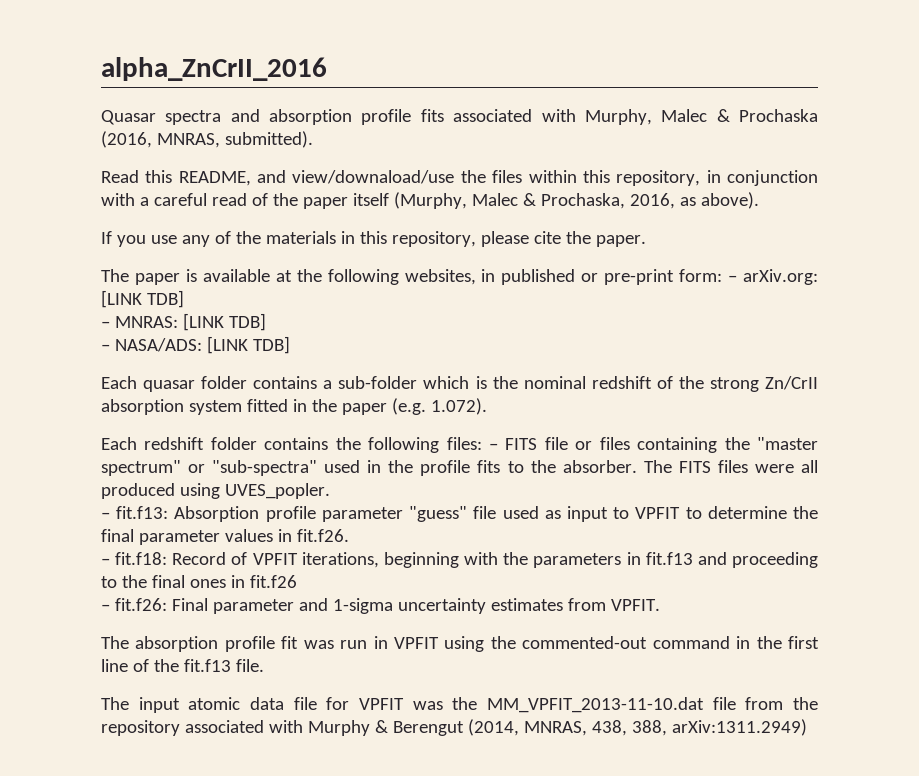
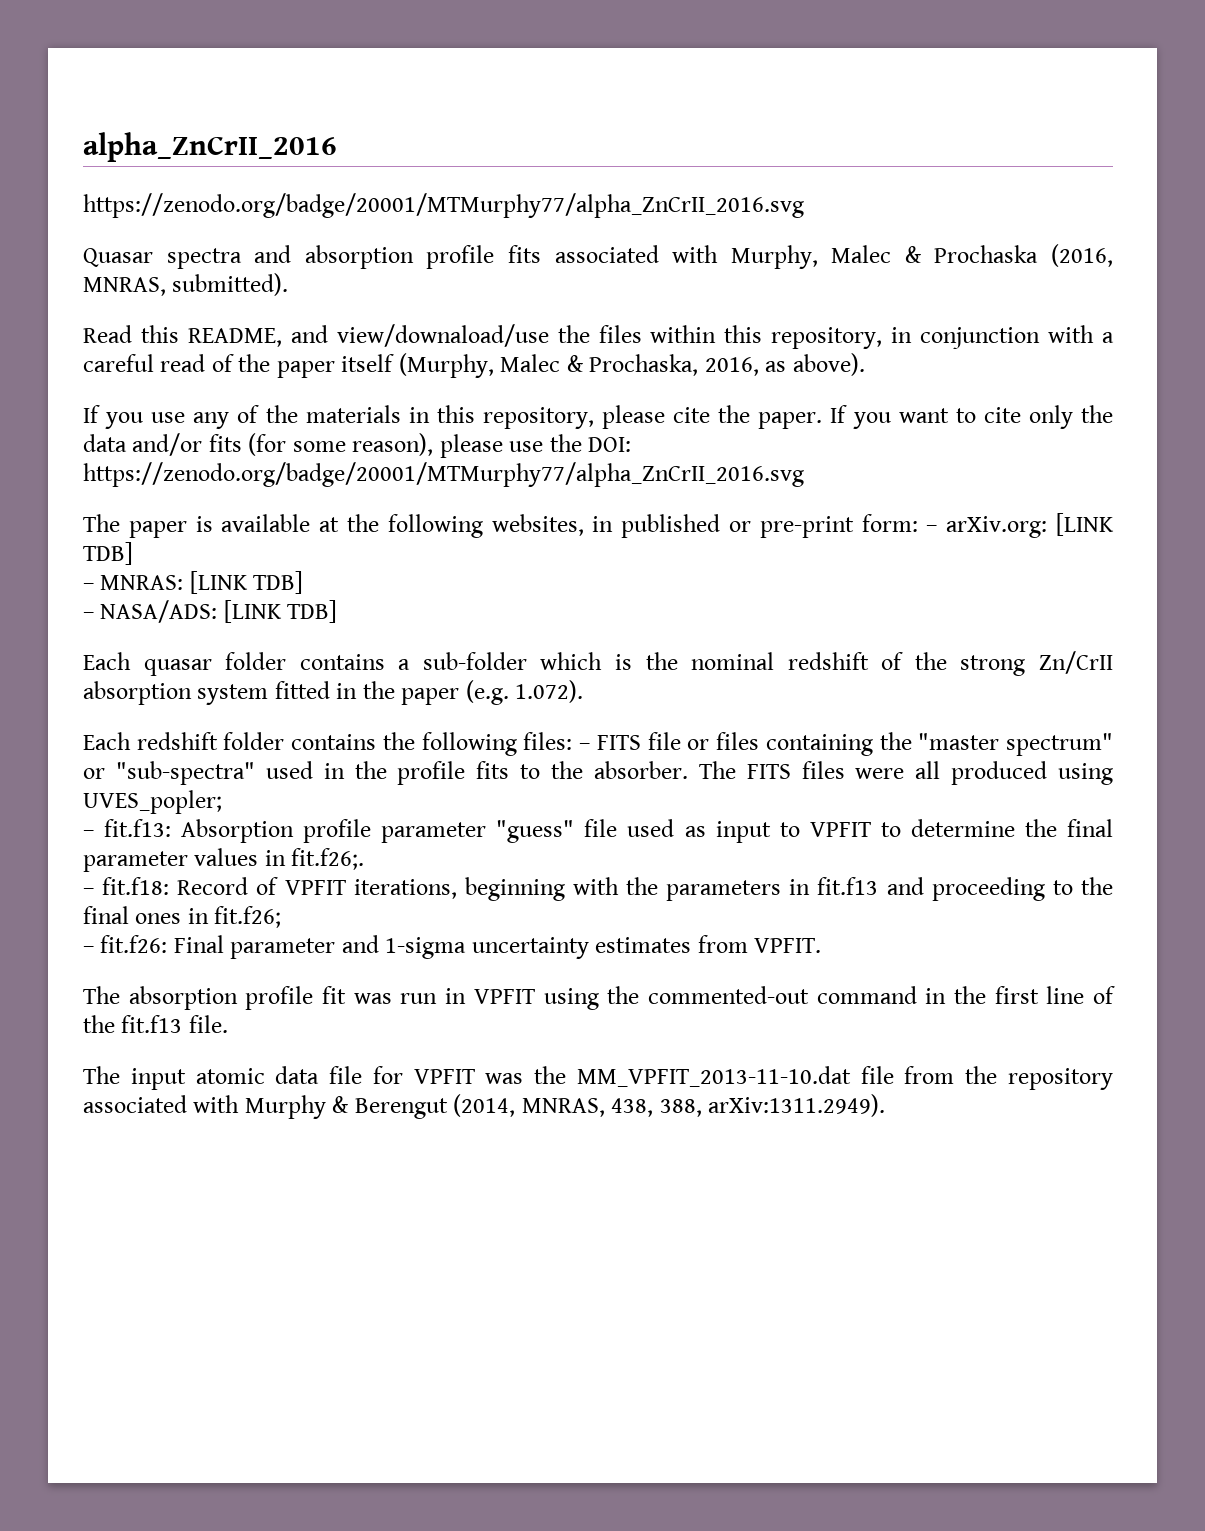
  alpha_ZnCrII_2016
+ https://zenodo.org/badge/20001/MTMurphy77/alpha_ZnCrII_2016.svg
+ If you want to cite only the data and/or fits (for some reason), please use the DOI: https://zenodo.org/badge/20001/MTMurphy77/alpha_ZnCrII_2016.svg
- The FITS files were all produced using UVES_popler.
+ The FITS files were all produced using UVES_popler;
- – fit.f13: Absorption profile parameter "guess" file used as input to VPFIT to determine the final parameter values in fit.f26.
+ – fit.f13: Absorption profile parameter "guess" file used as input to VPFIT to determine the final parameter values in fit.f26;.
- – fit.f18: Record of VPFIT iterations, beginning with the parameters in fit.f13 and proceeding to the final ones in fit.f26
+ – fit.f18: Record of VPFIT iterations, beginning with the parameters in fit.f13 and proceeding to the final ones in fit.f26;
- The input atomic data file for VPFIT was the MM_VPFIT_2013-11-10.dat file from the repository associated with Murphy & Berengut (2014, MNRAS, 438, 388, arXiv:1311.2949)
+ The input atomic data file for VPFIT was the MM_VPFIT_2013-11-10.dat file from the repository associated with Murphy & Berengut (2014, MNRAS, 438, 388, arXiv:1311.2949).

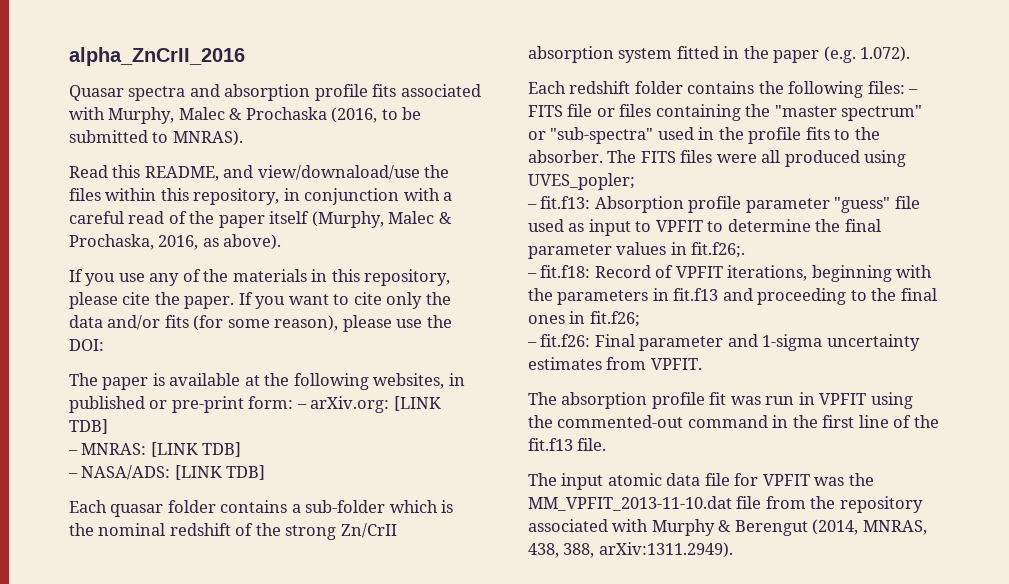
  alpha_ZnCrII_2016
- https://zenodo.org/badge/20001/MTMurphy77/alpha_ZnCrII_2016.svg
- Quasar spectra and absorption profile fits associated with Murphy, Malec & Prochaska (2016, MNRAS, submitted).
+ Quasar spectra and absorption profile fits associated with Murphy, Malec & Prochaska (2016, to be submitted to MNRAS).
- If you want to cite only the data and/or fits (for some reason), please use the DOI: https://zenodo.org/badge/20001/MTMurphy77/alpha_ZnCrII_2016.svg
+ If you want to cite only the data and/or fits (for some reason), please use the DOI:

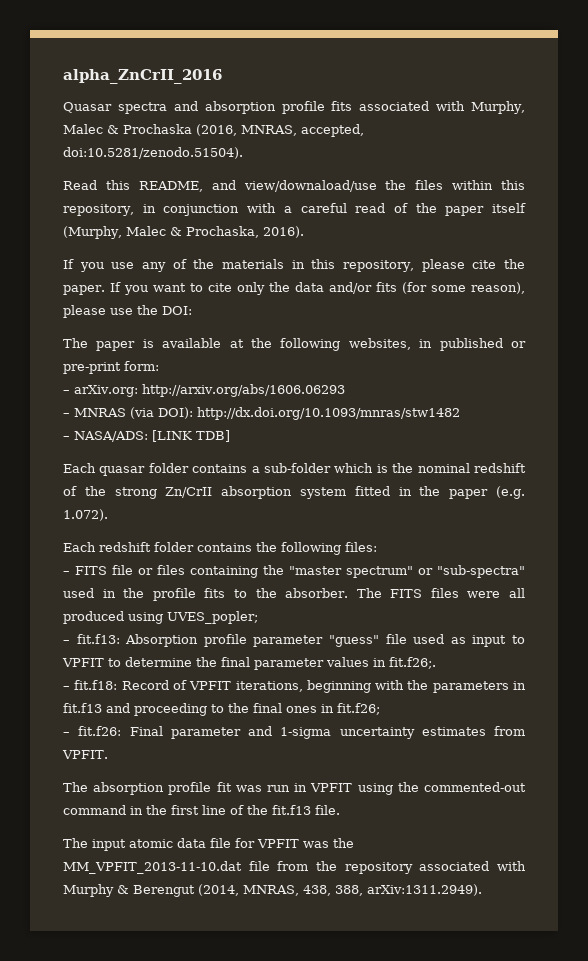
- Quasar spectra and absorption profile fits associated with Murphy, Malec & Prochaska (2016, to be submitted to MNRAS).
+ Quasar spectra and absorption profile fits associated with Murphy, Malec & Prochaska (2016, MNRAS, accepted, doi:10.5281/zenodo.51504).
- Read this README, and view/downaload/use the files within this repository, in conjunction with a careful read of the paper itself (Murphy, Malec & Prochaska, 2016, as above).
+ Read this README, and view/downaload/use the files within this repository, in conjunction with a careful read of the paper itself (Murphy, Malec & Prochaska, 2016).
- The paper is available at the following websites, in published or pre-print form: – arXiv.org: [LINK TDB]
- – MNRAS: [LINK TDB]
+ The paper is available at the following websites, in published or pre-print form:
+ – arXiv.org: http://arxiv.org/abs/1606.06293
+ – MNRAS (via DOI): http://dx.doi.org/10.1093/mnras/stw1482
- Each redshift folder contains the following files: – FITS file or files containing the "master spectrum" or "sub-spectra" used in the profile fits to the absorber.
+ Each redshift folder contains the following files:
+ – FITS file or files containing the "master spectrum" or "sub-spectra" used in the profile fits to the absorber.

